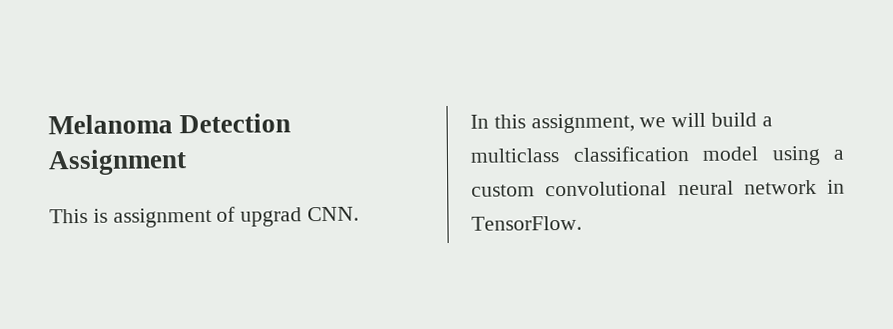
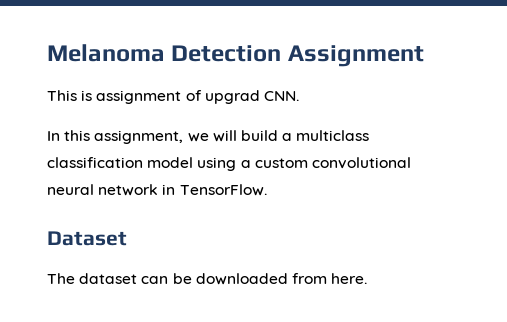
+ Dataset
+ The dataset can be downloaded from here.

